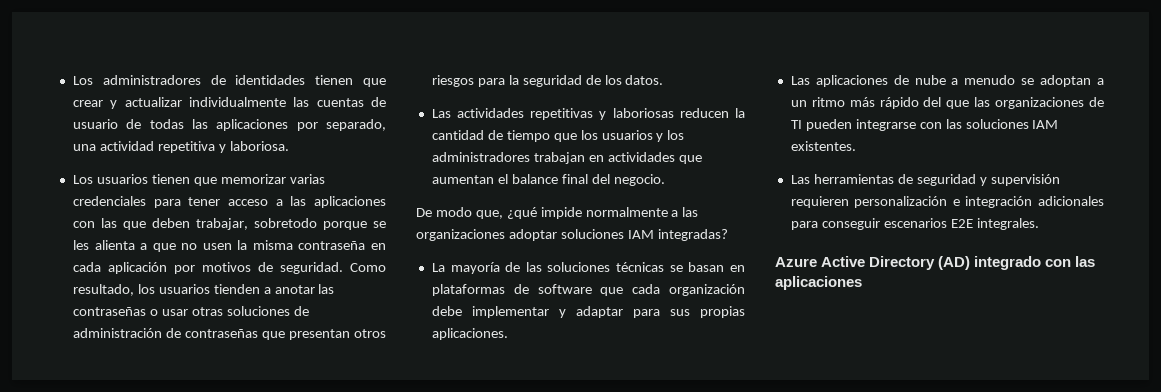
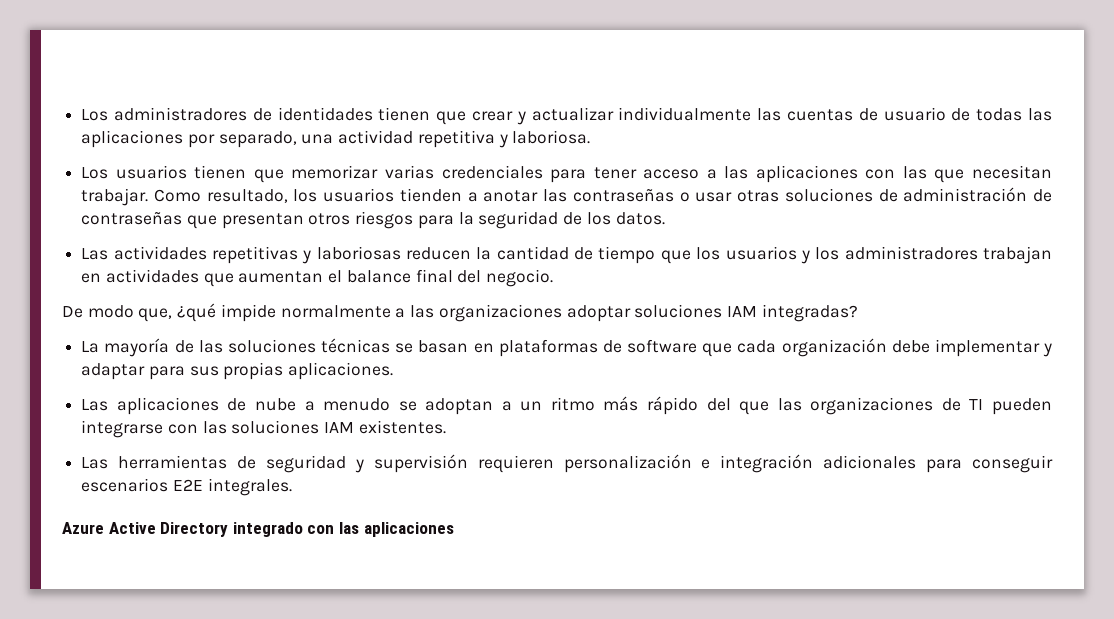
- Los usuarios tienen que memorizar varias credenciales para tener acceso a las aplicaciones con las que deben trabajar, sobretodo porque se les alienta a que no usen la misma contraseña en cada aplicación por motivos de seguridad.
+ Los usuarios tienen que memorizar varias credenciales para tener acceso a las aplicaciones con las que necesitan trabajar.
- Azure Active Directory (AD) integrado con las aplicaciones
+ Azure Active Directory integrado con las aplicaciones

